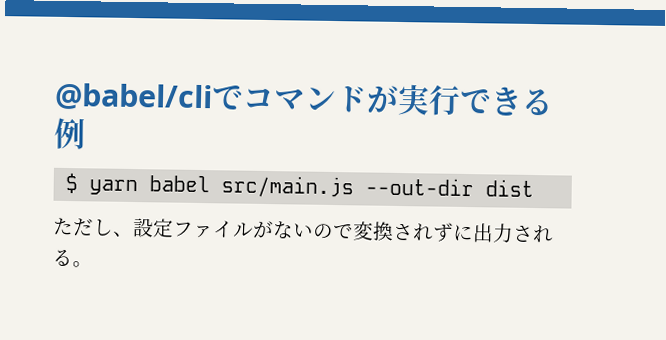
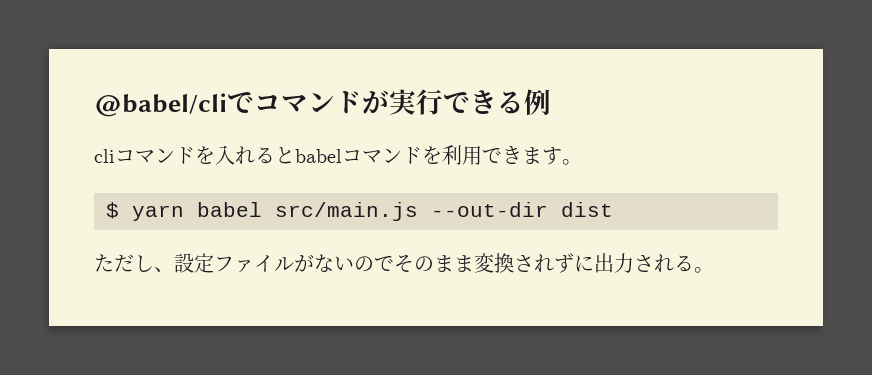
+ cliコマンドを入れるとbabelコマンドを利用できます。
- ただし、設定ファイルがないので変換されずに出力される。
+ ただし、設定ファイルがないのでそのまま変換されずに出力される。

